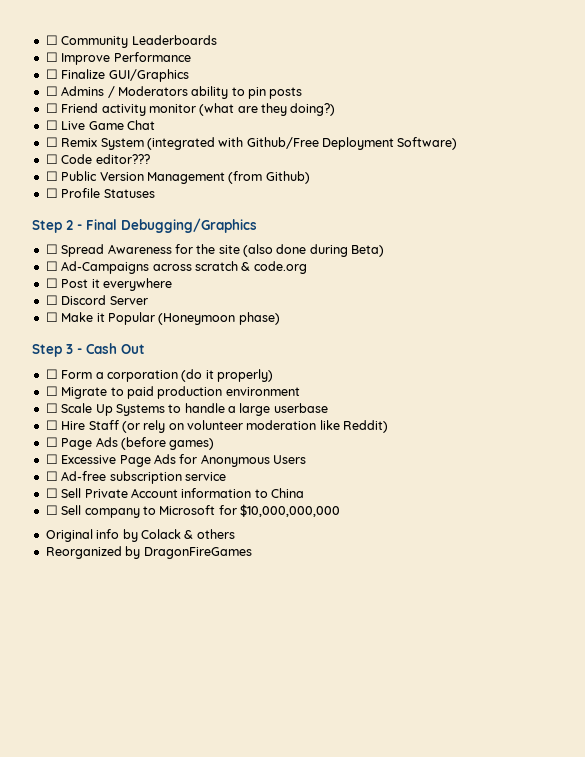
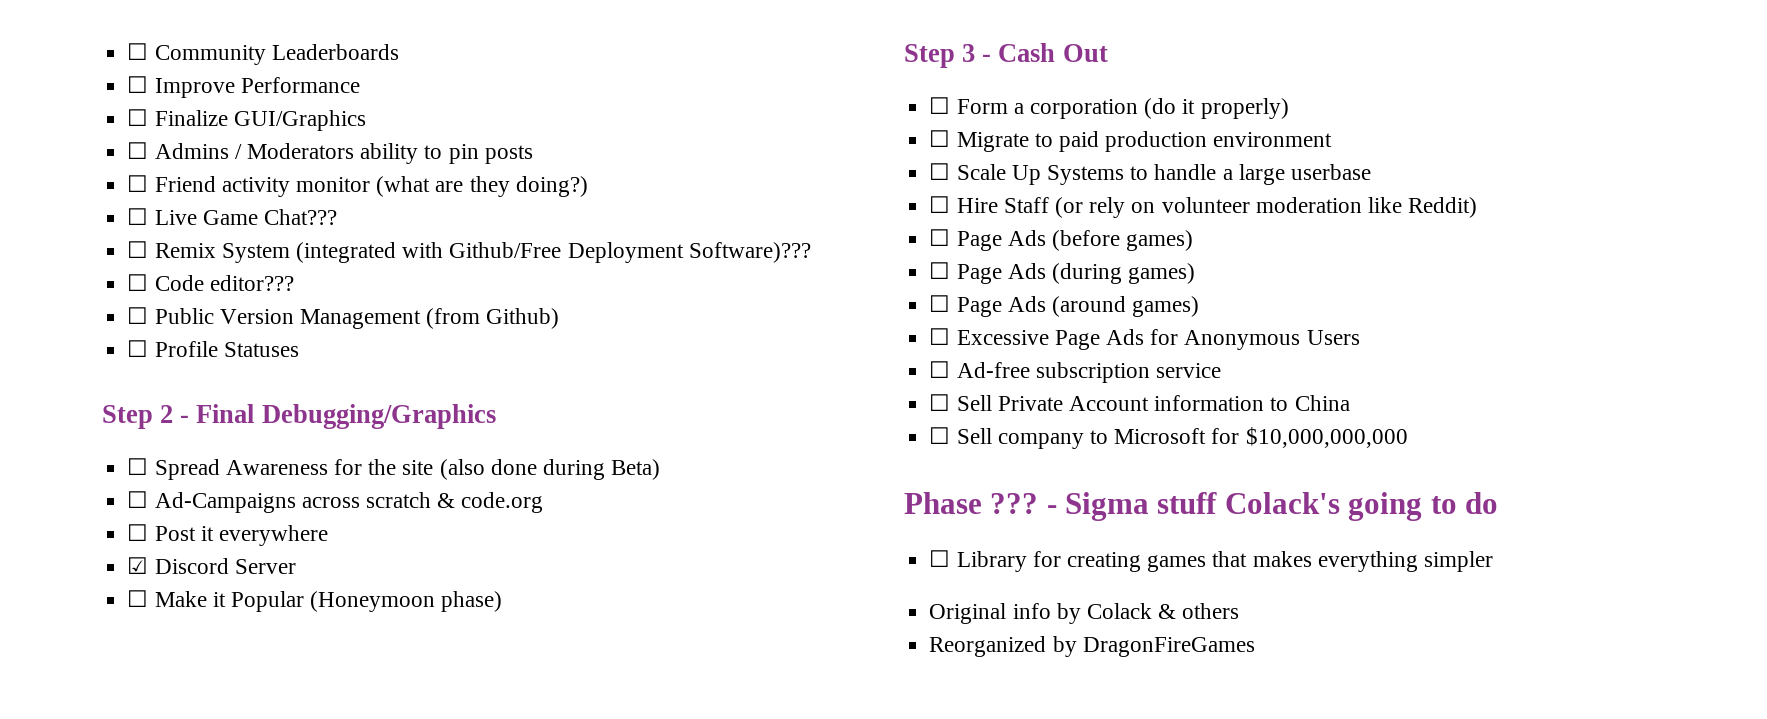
- ☐ Live Game Chat
+ ☐ Live Game Chat???
- ☐ Remix System (integrated with Github/Free Deployment Software)
+ ☐ Remix System (integrated with Github/Free Deployment Software)???
- ☐ Discord Server
+ ☑ Discord Server
+ ☐ Page Ads (during games)
+ ☐ Page Ads (around games)
+ Phase ??? - Sigma stuff Colack's going to do
+ ☐ Library for creating games that makes everything simpler

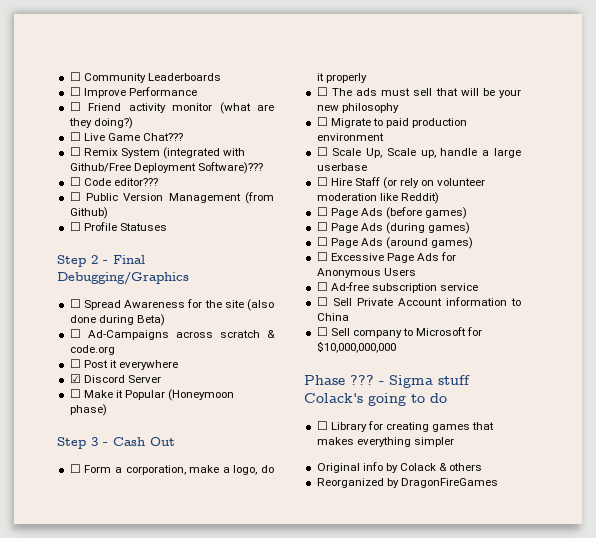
- ☐ Finalize GUI/Graphics
- ☐ Admins / Moderators ability to pin posts
- ☐ Form a corporation (do it properly)
+ ☐ Form a corporation, make a logo, do it properly
+ ☐ The ads must sell that will be your new philosophy
- ☐ Scale Up Systems to handle a large userbase
+ ☐ Scale Up, Scale up, handle a large userbase

